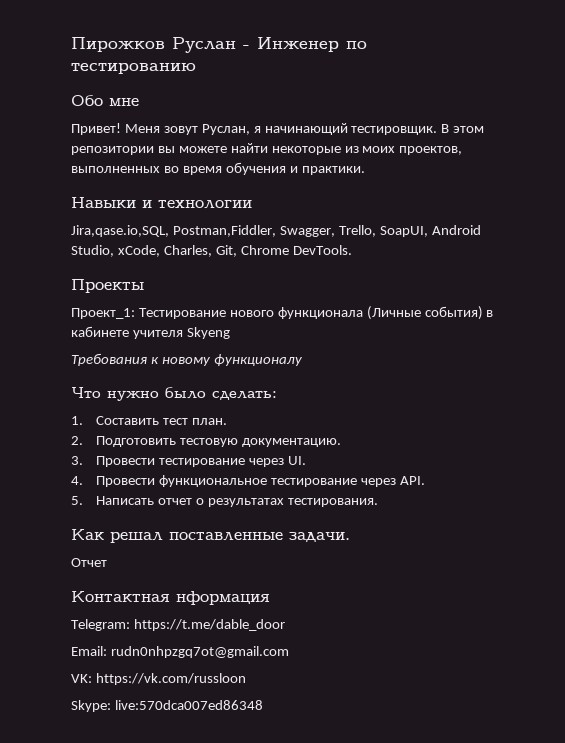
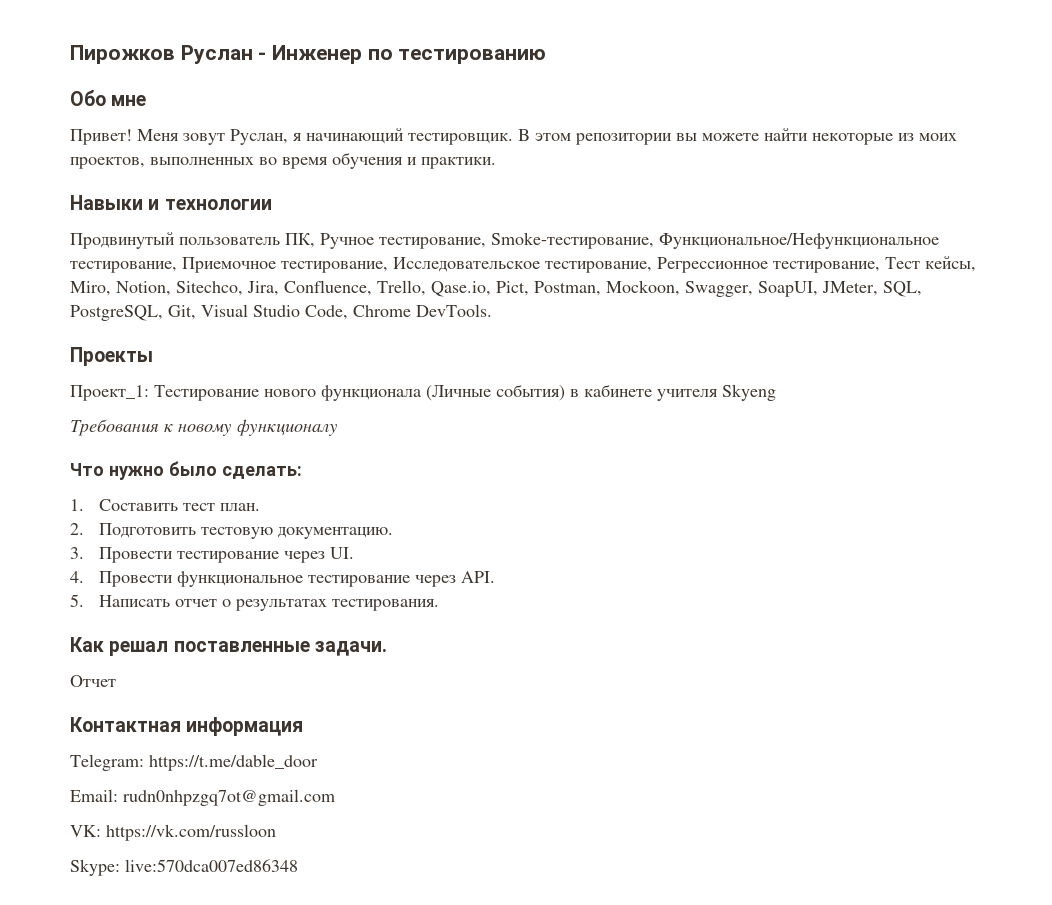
- Jira,qase.io,SQL, Postman,Fiddler, Swagger, Trello, SoapUI, Android Studio, xCode, Charles, Git, Chrome DevTools.
+ Продвинутый пользователь ПК, Ручное тестирование, Smoke-тестирование, Функциональное/Нефункциональное тестирование, Приемочное тестирование, Исследовательское тестирование, Регрессионное тестирование, Тест кейсы, Miro, Notion, Sitechco, Jira, Confluence, Trello, Qase.io, Pict, Postman, Mockoon, Swagger, SoapUI, JMeter, SQL, PostgreSQL, Git, Visual Studio Code, Chrome DevTools.
- Контактная нформация
+ Контактная информация

